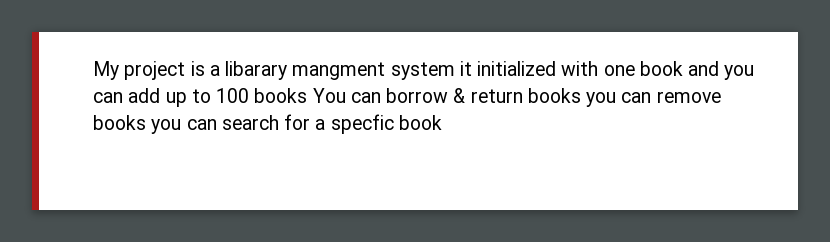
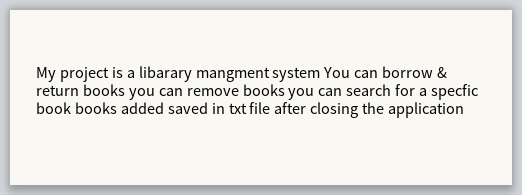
- My project is a libarary mangment system it initialized with one book and you can add up to 100 books You can borrow & return books you can remove books you can search for a specfic book
+ My project is a libarary mangment system You can borrow & return books you can remove books you can search for a specfic book books added saved in txt file after closing the application

